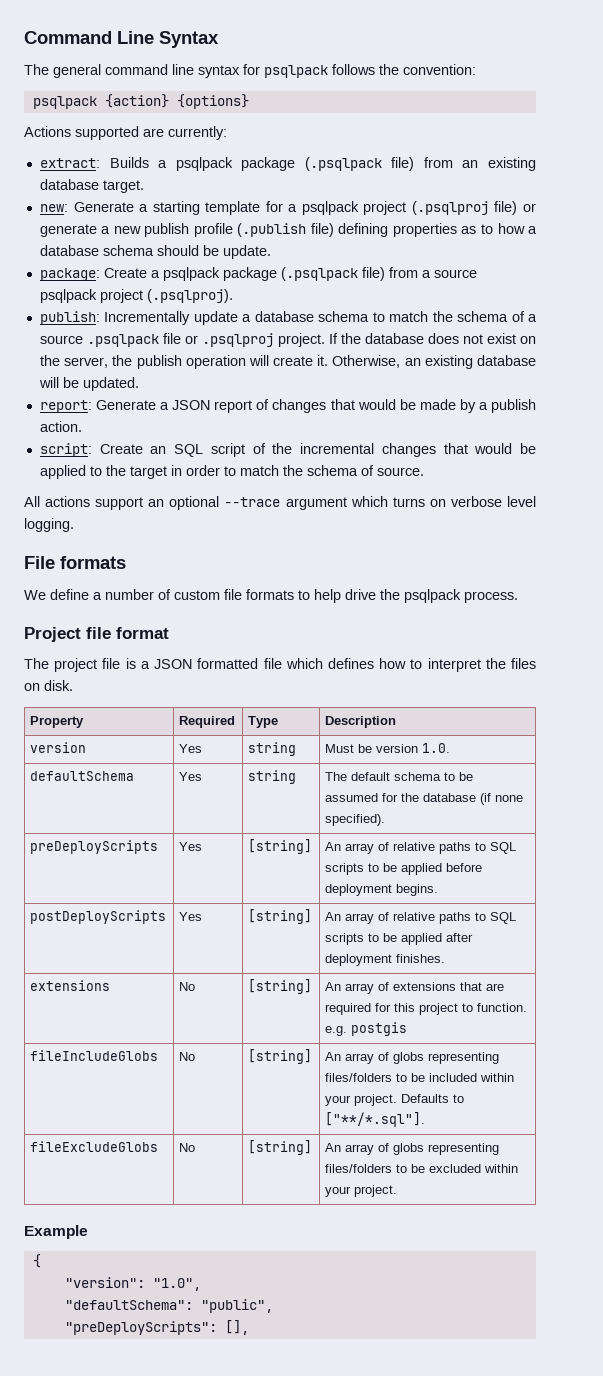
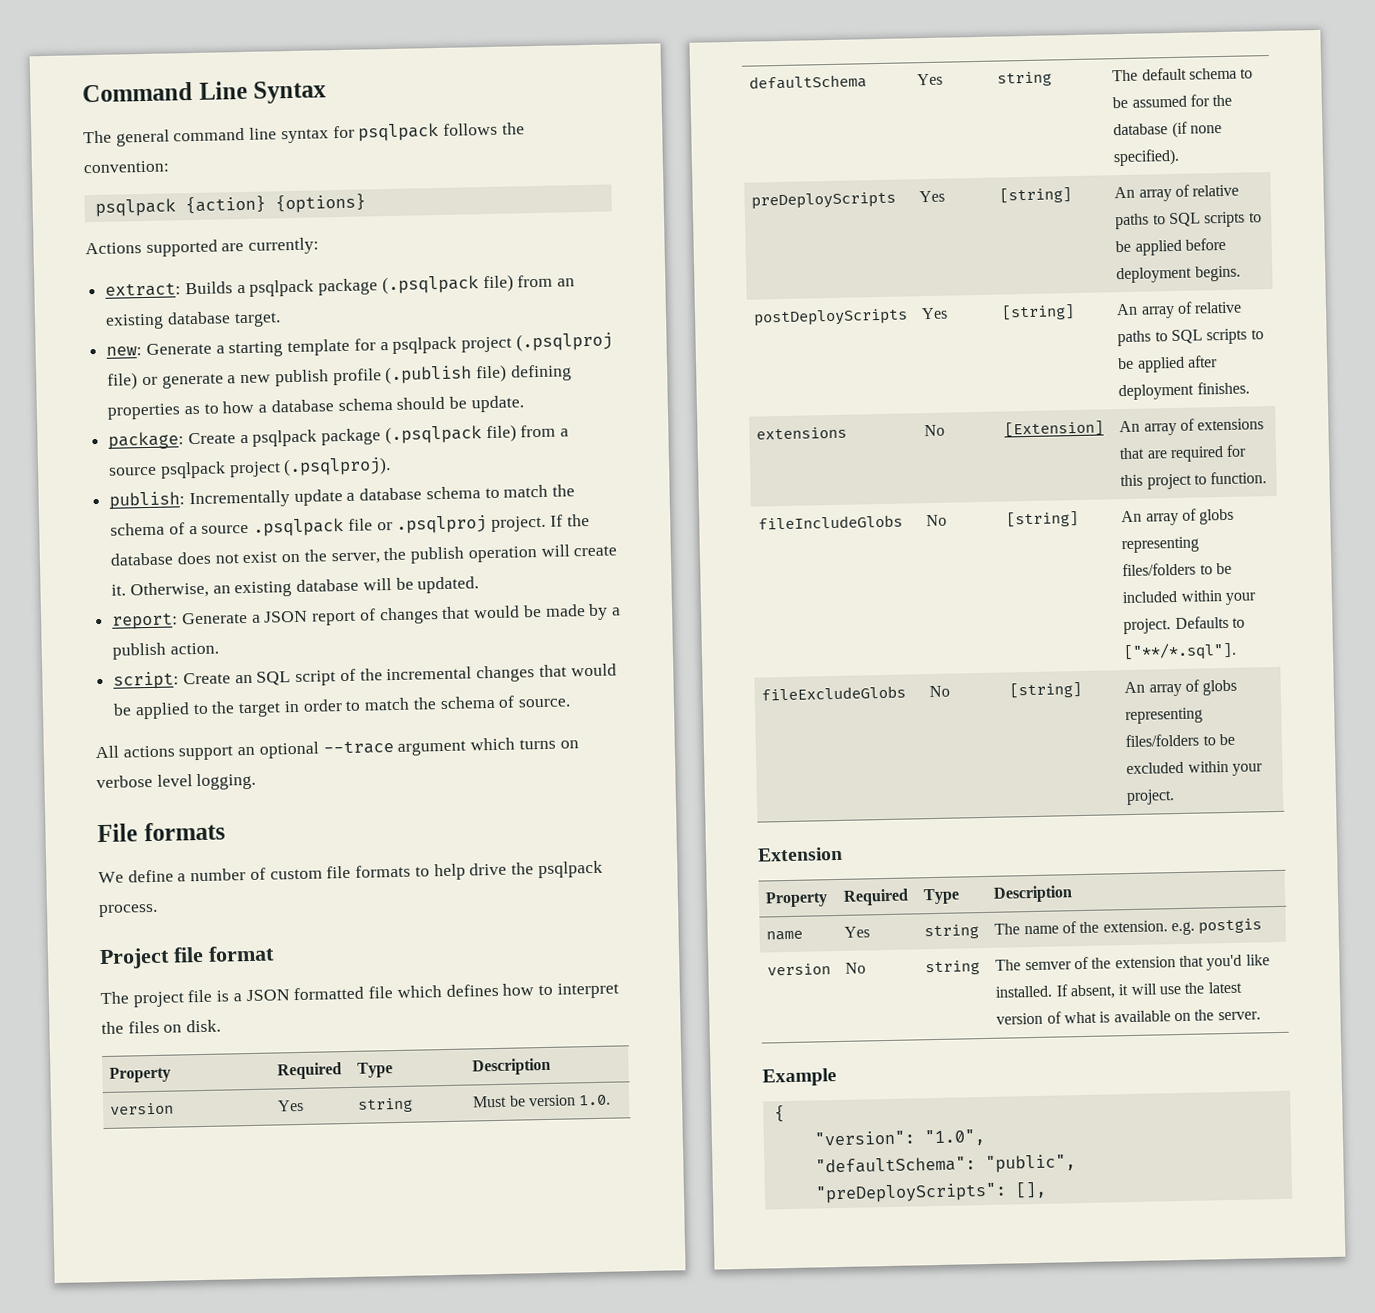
- extensions | No | [string] | An array of extensions that are required for this project to function. e.g. postgis
+ extensions | No | [Extension] | An array of extensions that are required for this project to function.
+ Extension
+ Property | Required | Type | Description
+ name | Yes | string | The name of the extension. e.g. postgis
+ version | No | string | The semver of the extension that you'd like installed. If absent, it will use the latest version of what is available on the server.

